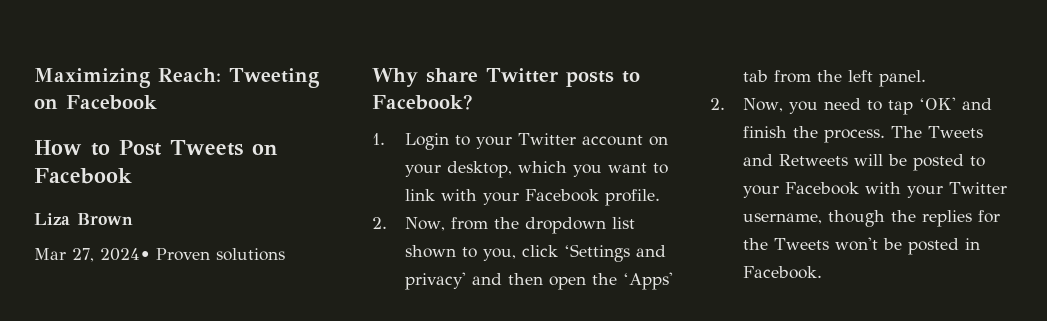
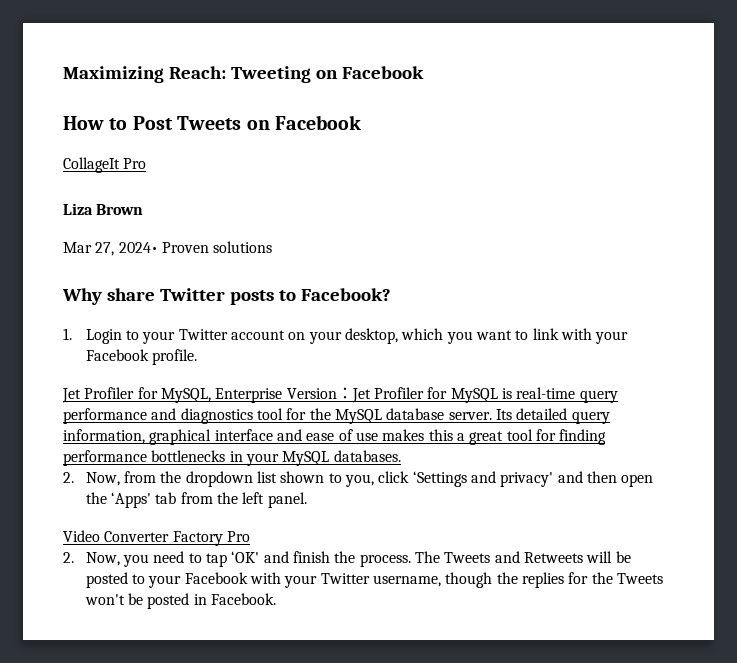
+ CollageIt Pro
+ Jet Profiler for MySQL, Enterprise Version：Jet Profiler for MySQL is real-time query performance and diagnostics tool for the MySQL database server. Its detailed query information, graphical interface and ease of use makes this a great tool for finding performance bottlenecks in your MySQL databases.
+ Video Converter Factory Pro

